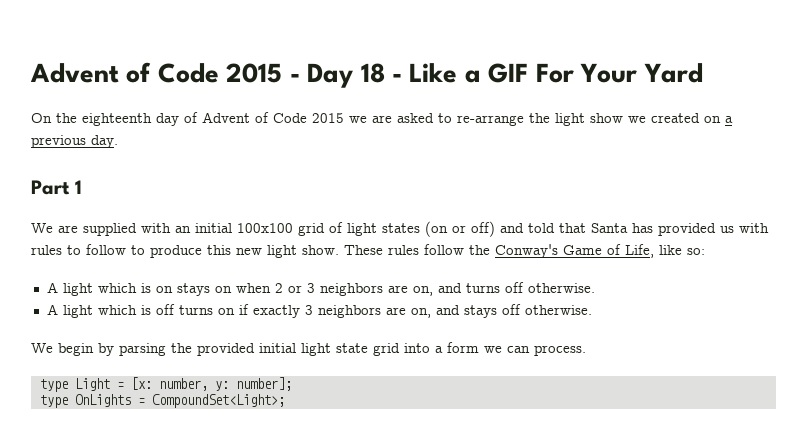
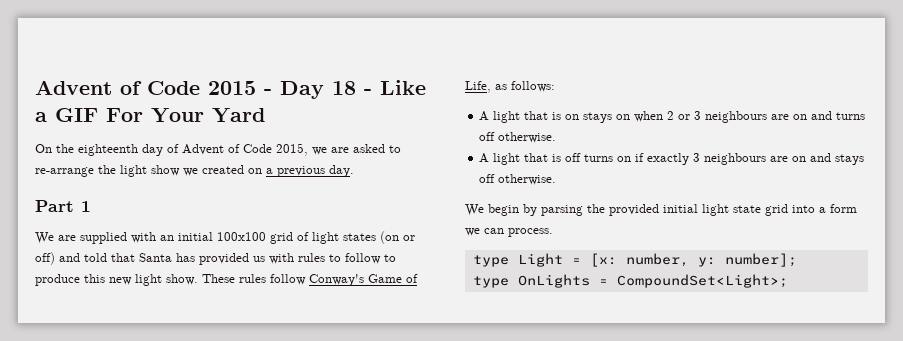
- On the eighteenth day of Advent of Code 2015 we are asked to re-arrange the light show we created on a previous day.
+ On the eighteenth day of Advent of Code 2015, we are asked to re-arrange the light show we created on a previous day.
- These rules follow the Conway's Game of Life, like so:
- A light which is on stays on when 2 or 3 neighbors are on, and turns off otherwise.
+ These rules follow Conway's Game of Life, as follows:
+ A light that is on stays on when 2 or 3 neighbours are on and turns off otherwise.
- A light which is off turns on if exactly 3 neighbors are on, and stays off otherwise.
+ A light that is off turns on if exactly 3 neighbours are on and stays off otherwise.

